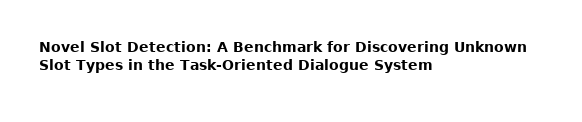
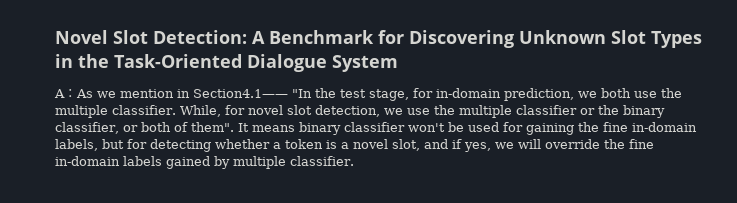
+ A：As we mention in Section4.1—— "In the test stage, for in-domain prediction, we both use the multiple classifier. While, for novel slot detection, we use the multiple classifier or the binary classifier, or both of them". It means binary classifier won't be used for gaining the fine in-domain labels, but for detecting whether a token is a novel slot, and if yes, we will override the fine in-domain labels gained by multiple classifier.

